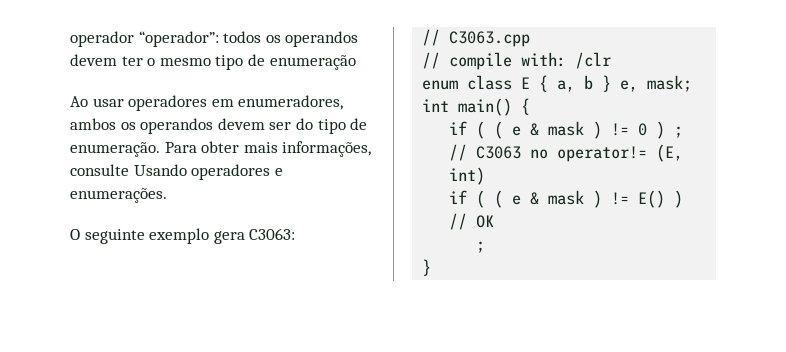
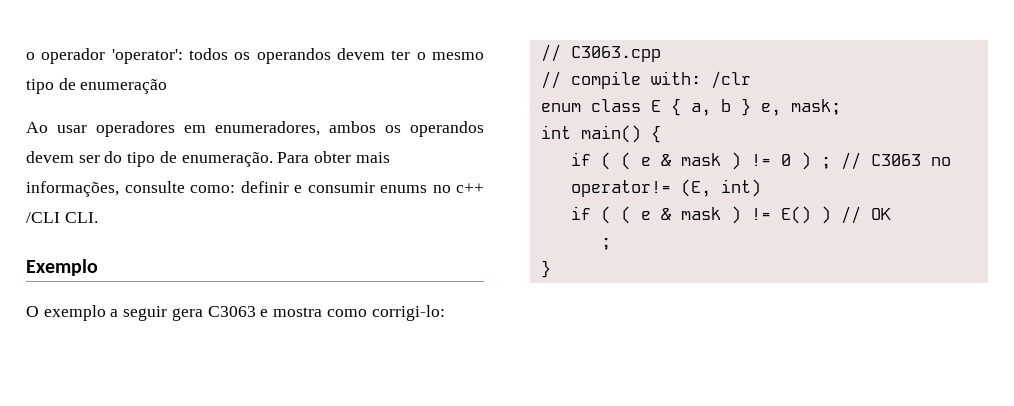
- operador “operador”: todos os operandos devem ter o mesmo tipo de enumeração
+ o operador 'operator': todos os operandos devem ter o mesmo tipo de enumeração
- Para obter mais informações, consulte Usando operadores e enumerações.
- O seguinte exemplo gera C3063:
+ Para obter mais informações, consulte como: definir e consumir enums no c++ /CLI CLI.
+ Exemplo
+ O exemplo a seguir gera C3063 e mostra como corrigi-lo:

